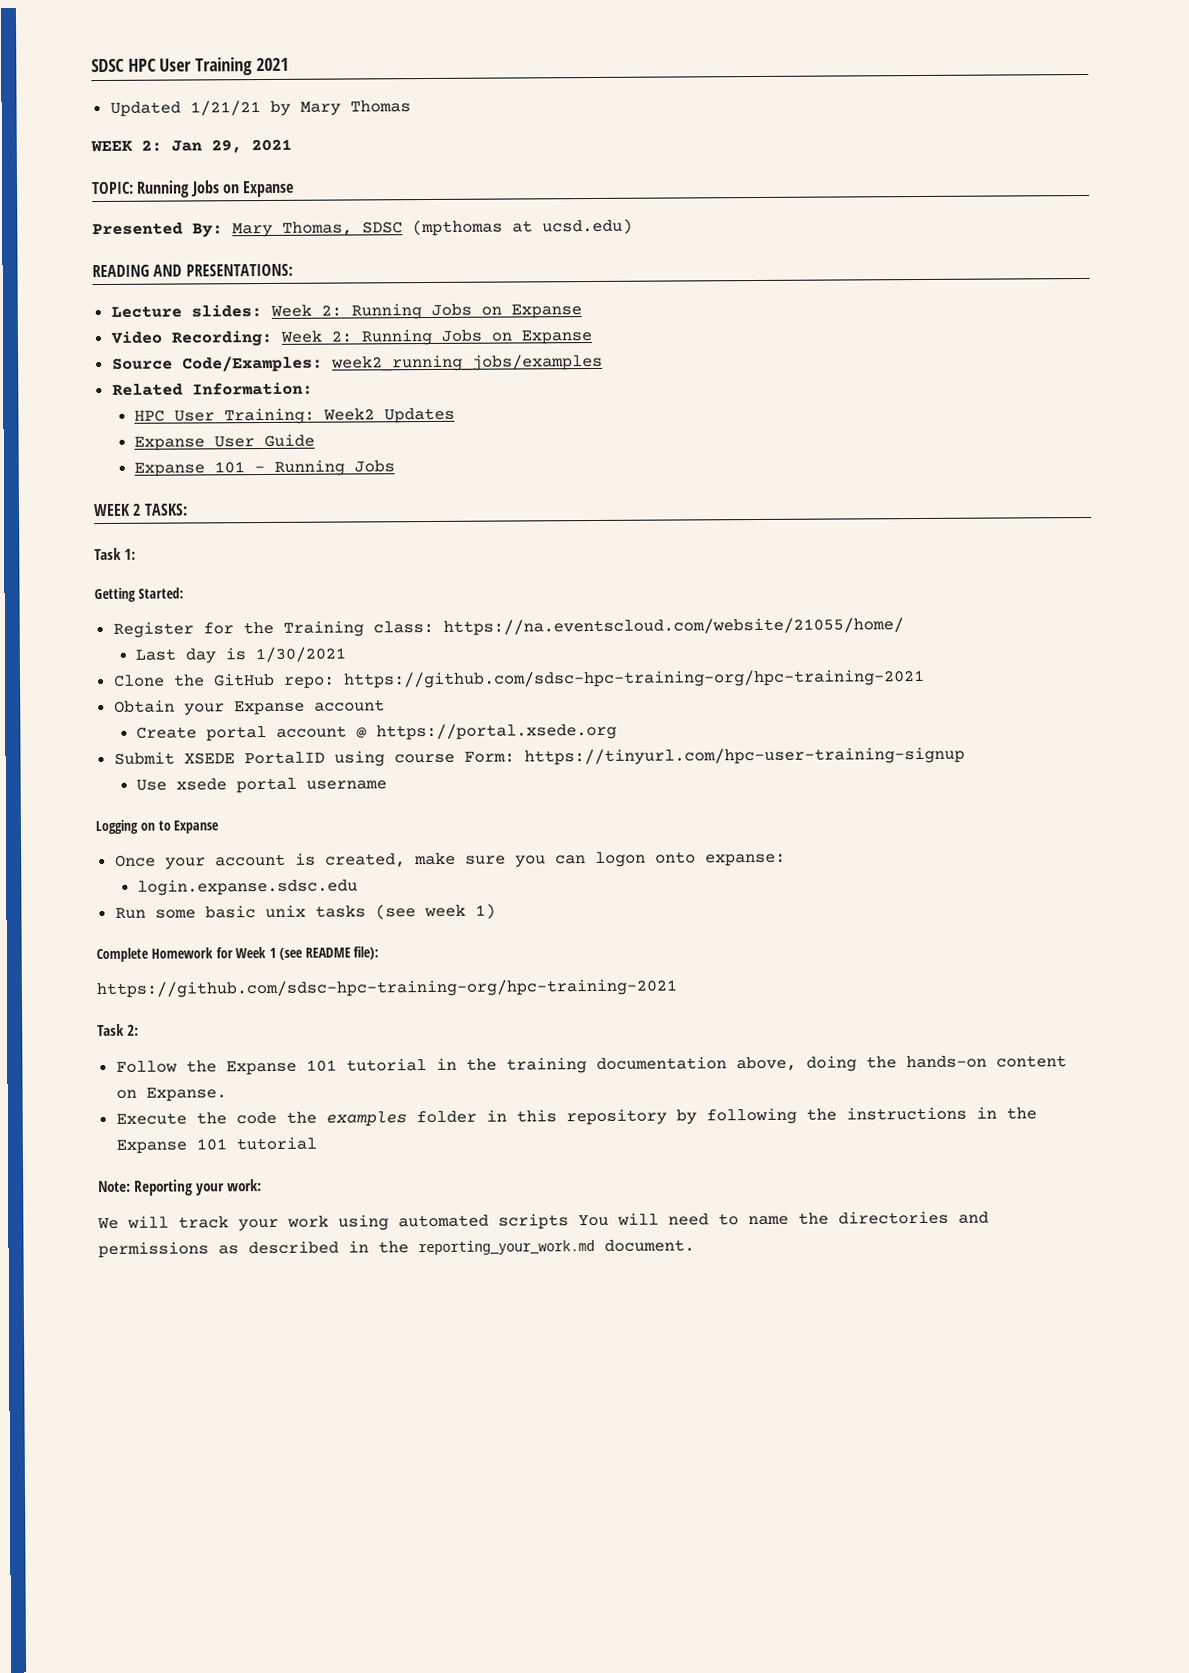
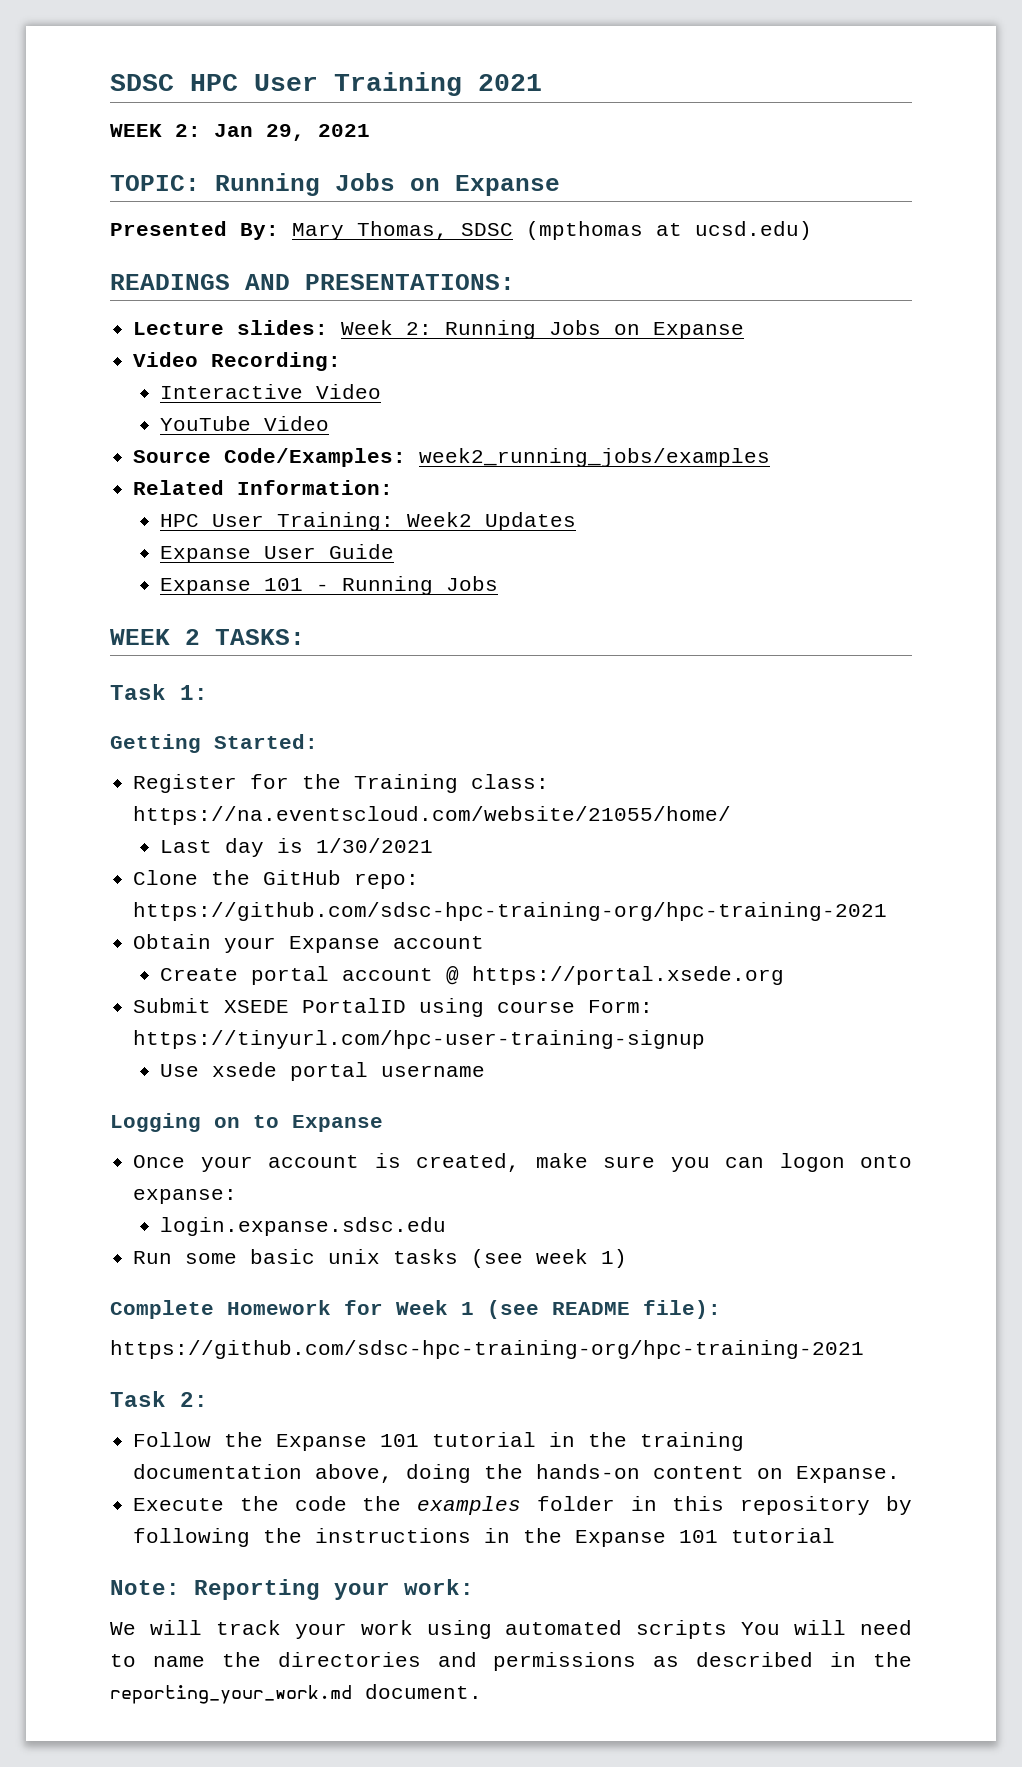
- Updated 1/21/21 by Mary Thomas
- READING AND PRESENTATIONS:
+ READINGS AND PRESENTATIONS:
- Video Recording: Week 2: Running Jobs on Expanse
+ Video Recording:
+ Interactive Video
+ YouTube Video

